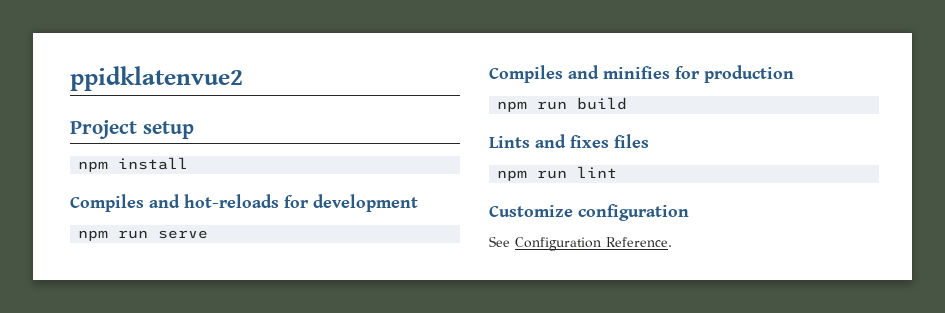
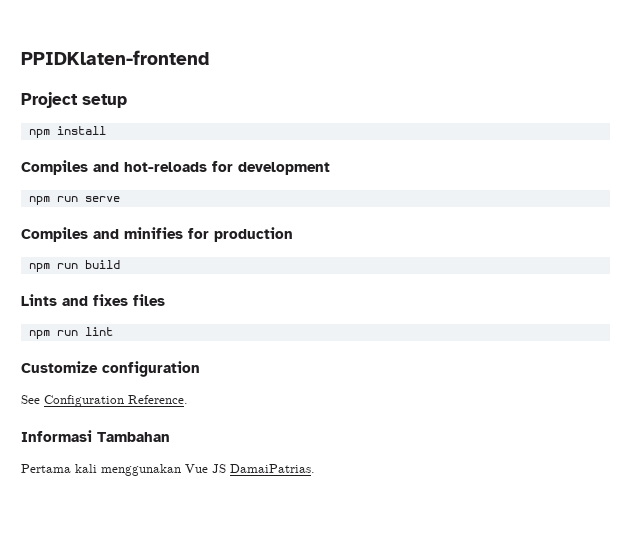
- ppidklatenvue2
+ PPIDKlaten-frontend
+ Informasi Tambahan
+ Pertama kali menggunakan Vue JS DamaiPatrias.

